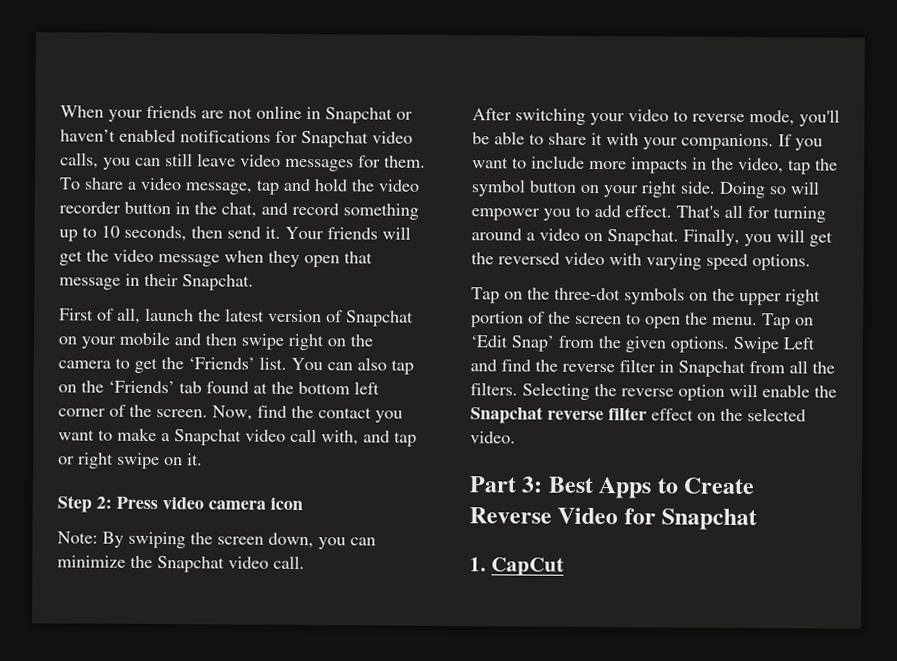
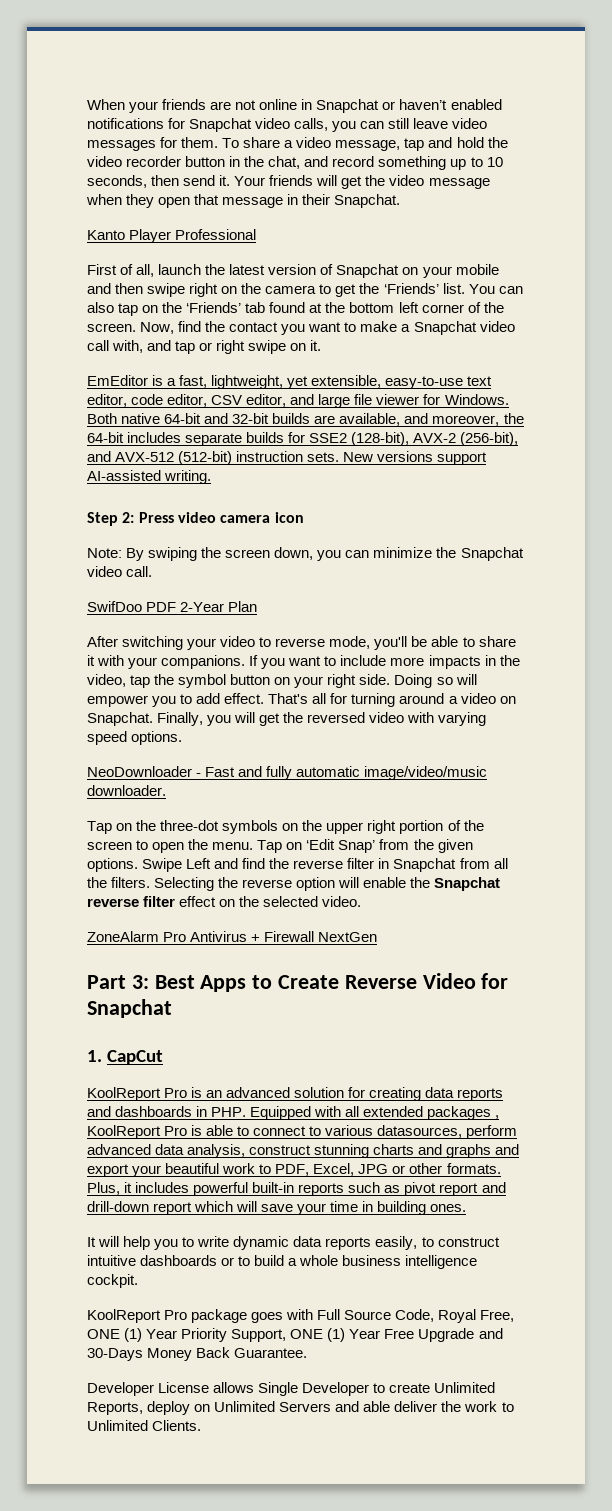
+ Kanto Player Professional
+ EmEditor is a fast, lightweight, yet extensible, easy-to-use text editor, code editor, CSV editor, and large file viewer for Windows. Both native 64-bit and 32-bit builds are available, and moreover, the 64-bit includes separate builds for SSE2 (128-bit), AVX-2 (256-bit), and AVX-512 (512-bit) instruction sets. New versions support AI-assisted writing.
+ SwifDoo PDF 2-Year Plan
+ NeoDownloader - Fast and fully automatic image/video/music downloader.
+ ZoneAlarm Pro Antivirus + Firewall NextGen
+ KoolReport Pro is an advanced solution for creating data reports and dashboards in PHP. Equipped with all extended packages , KoolReport Pro is able to connect to various datasources, perform advanced data analysis, construct stunning charts and graphs and export your beautiful work to PDF, Excel, JPG or other formats. Plus, it includes powerful built-in reports such as pivot report and drill-down report which will save your time in building ones.
+ It will help you to write dynamic data reports easily, to construct intuitive dashboards or to build a whole business intelligence cockpit.
+ KoolReport Pro package goes with Full Source Code, Royal Free, ONE (1) Year Priority Support, ONE (1) Year Free Upgrade and 30-Days Money Back Guarantee.
+ Developer License allows Single Developer to create Unlimited Reports, deploy on Unlimited Servers and able deliver the work to Unlimited Clients.

